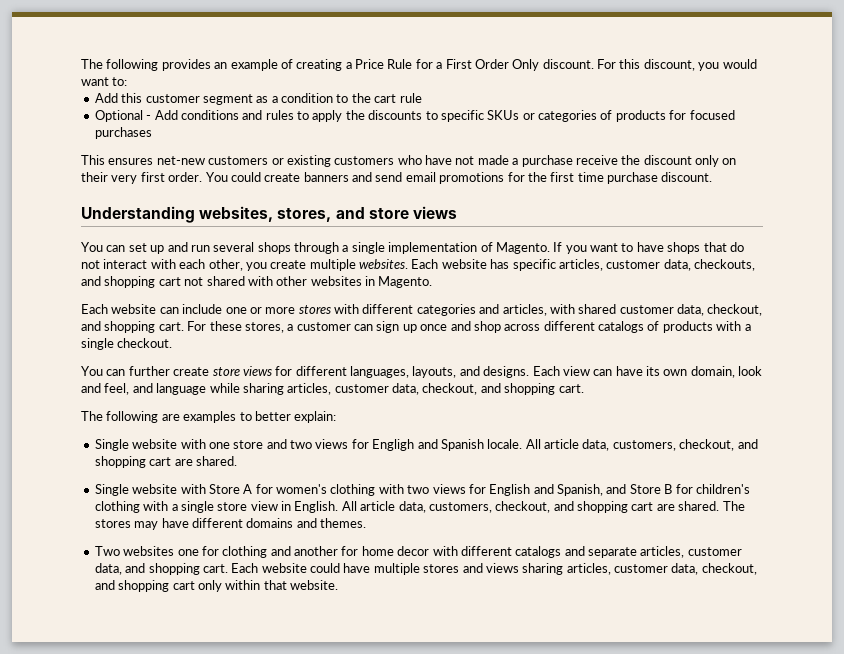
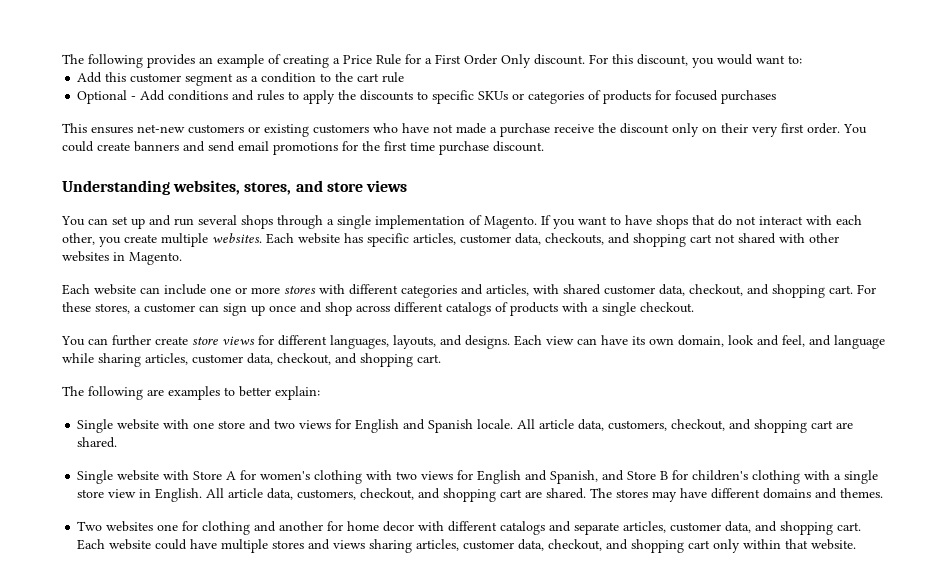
- Single website with one store and two views for Engligh and Spanish locale.
+ Single website with one store and two views for English and Spanish locale.

